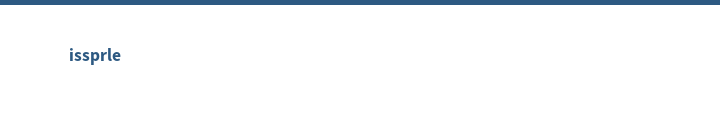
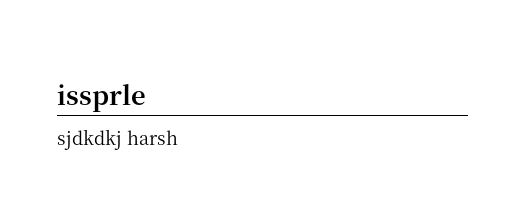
+ sjdkdkj harsh

